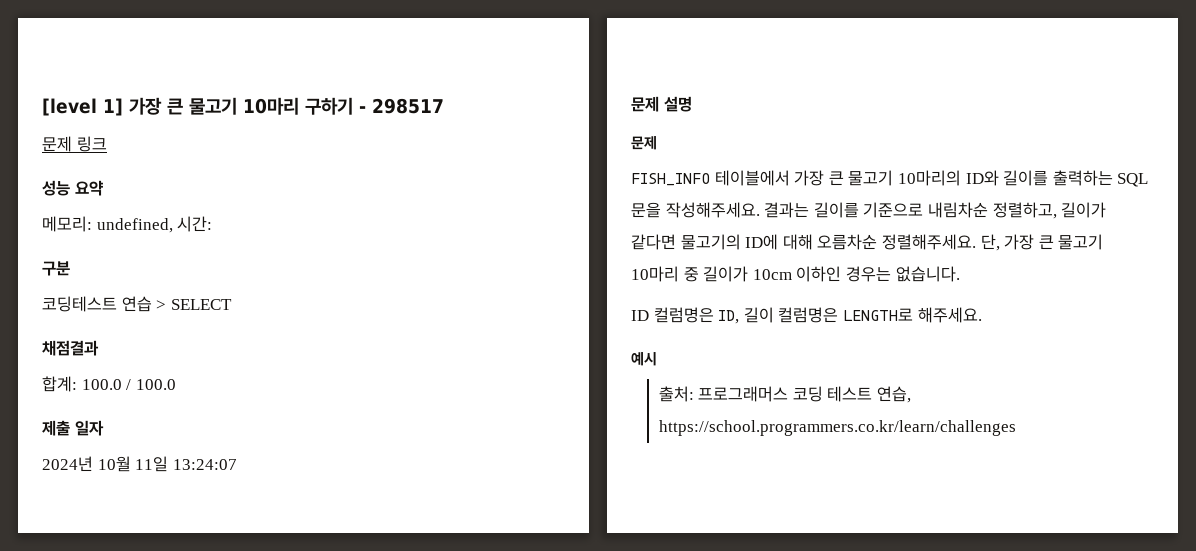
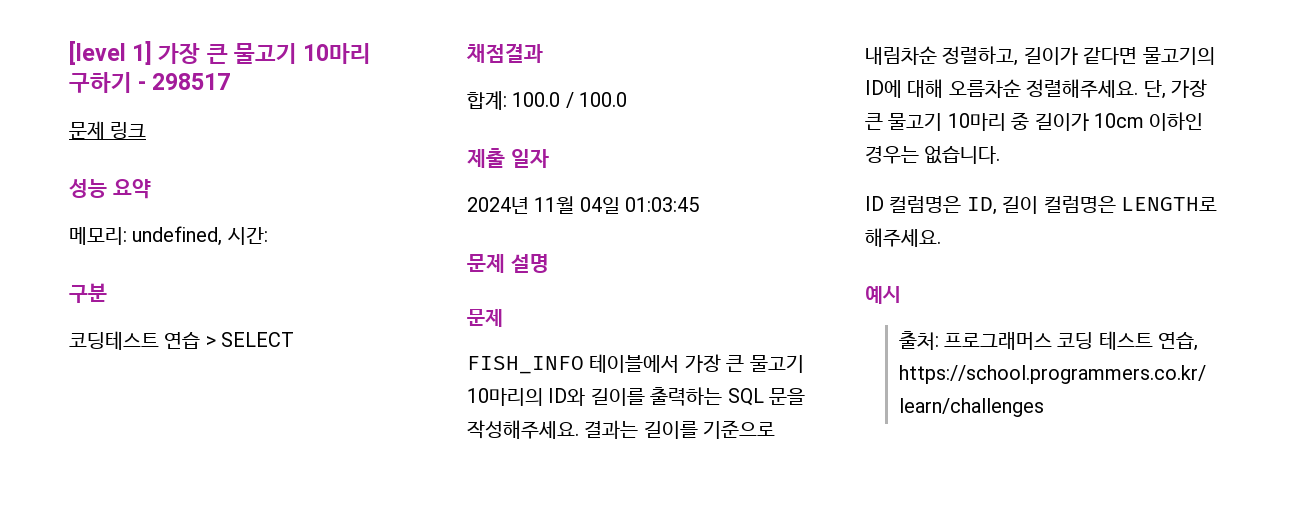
- 2024년 10월 11일 13:24:07
+ 2024년 11월 04일 01:03:45

